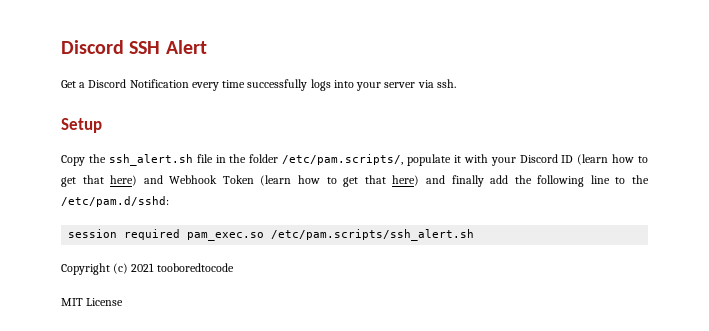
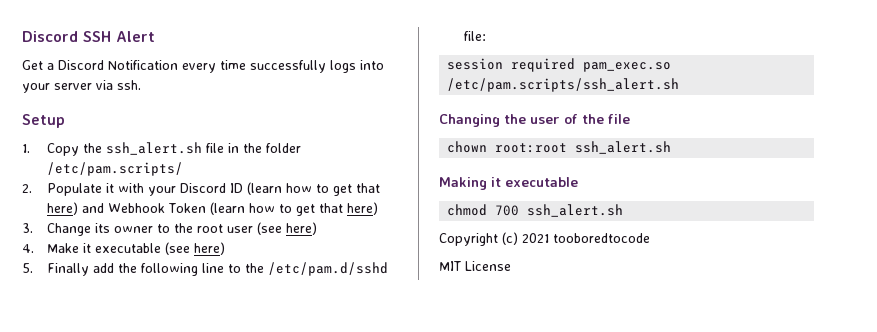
- Copy the ssh_alert.sh file in the folder /etc/pam.scripts/, populate it with your Discord ID (learn how to get that here) and Webhook Token (learn how to get that here) and finally add the following line to the /etc/pam.d/sshd:
+ 1. Copy the ssh_alert.sh file in the folder /etc/pam.scripts/
+ 2. Populate it with your Discord ID (learn how to get that here) and Webhook Token (learn how to get that here)
+ 3. Change its owner to the root user (see here)
+ 4. Make it executable (see here)
+ 5. Finally add the following line to the /etc/pam.d/sshd file:
+ Changing the user of the file
+ chown root:root ssh_alert.sh
+ Making it executable
+ chmod 700 ssh_alert.sh

